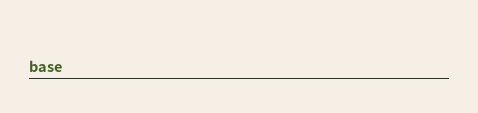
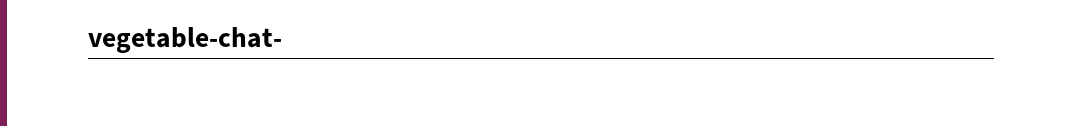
- base
+ vegetable-chat-

